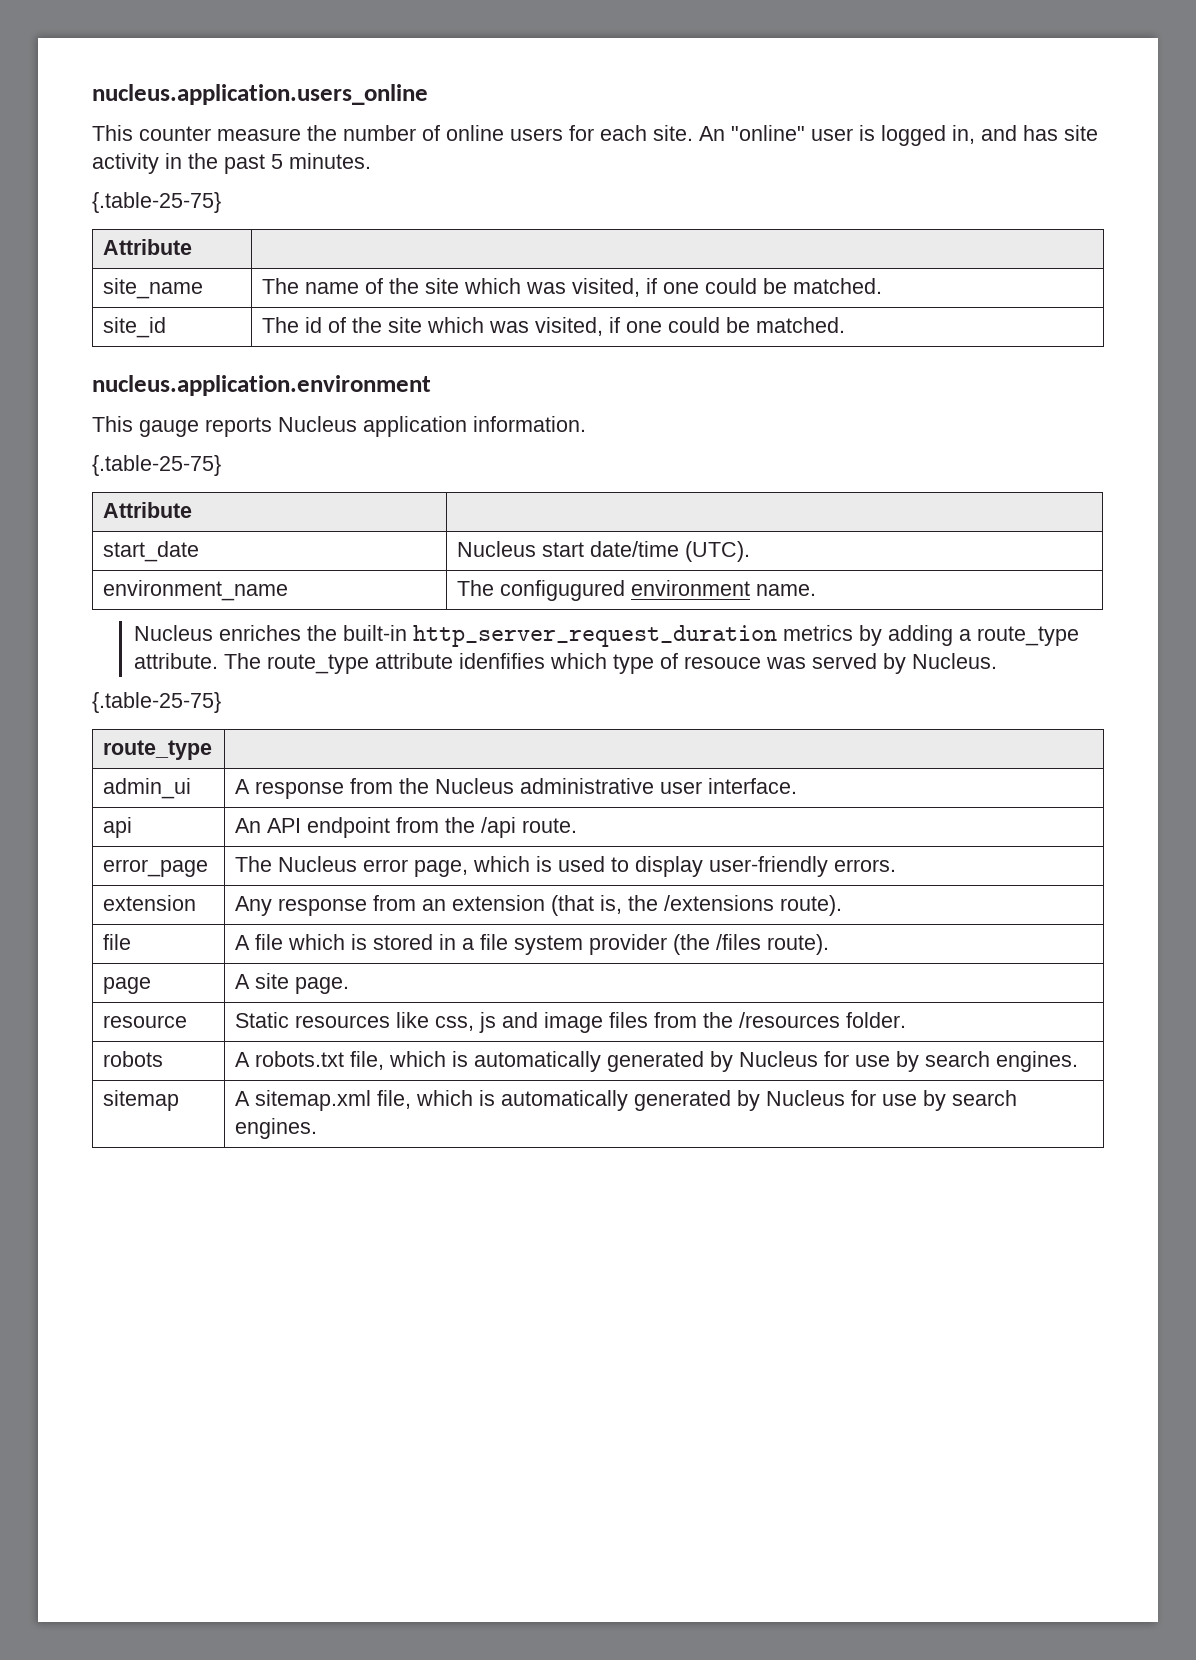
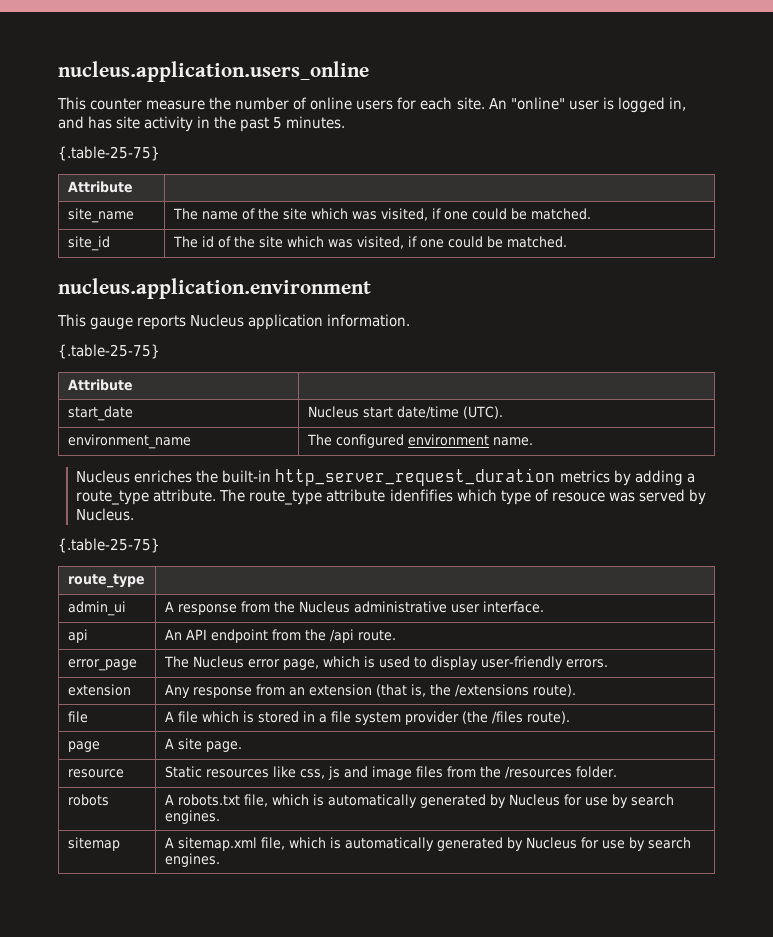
- environment_name | The configugured environment name.
+ environment_name | The configured environment name.

